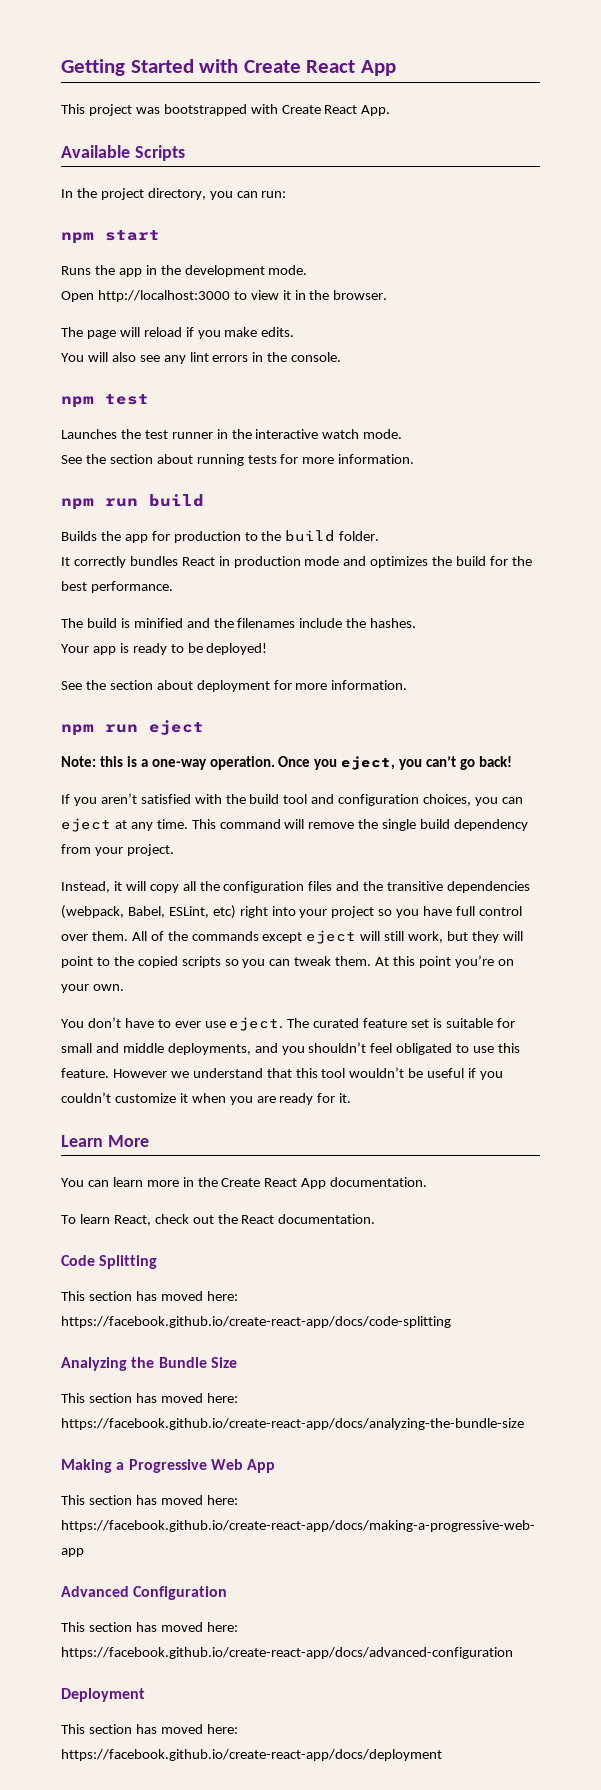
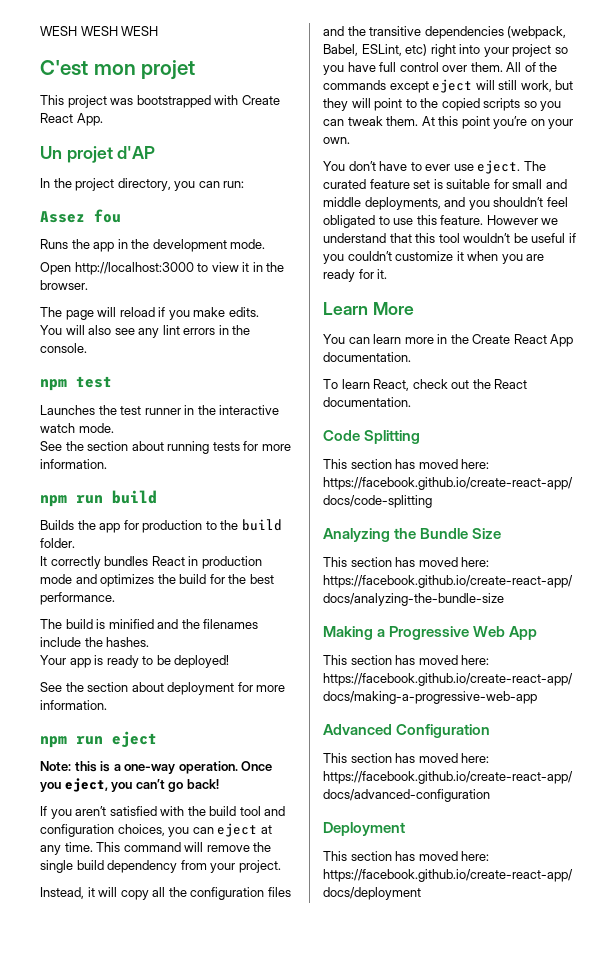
- Getting Started with Create React App
+ WESH WESH WESH
+ C'est mon projet
- Available Scripts
+ Un projet d'AP
- npm start
+ Assez fou

